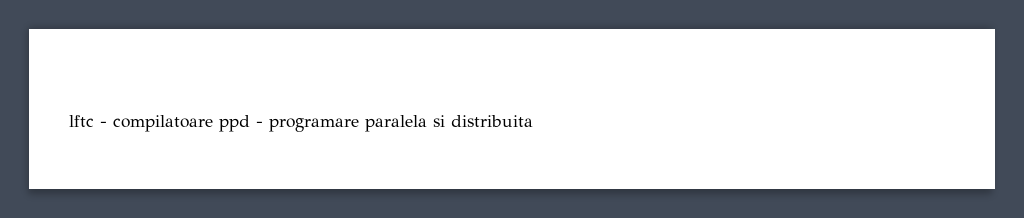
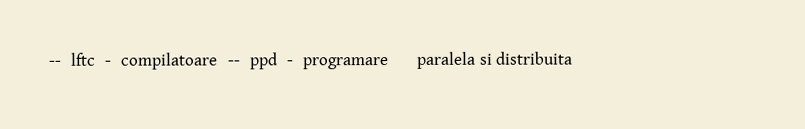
- lftc - compilatoare ppd - programare paralela si distribuita
+ -- lftc - compilatoare -- ppd - programare paralela si distribuita

